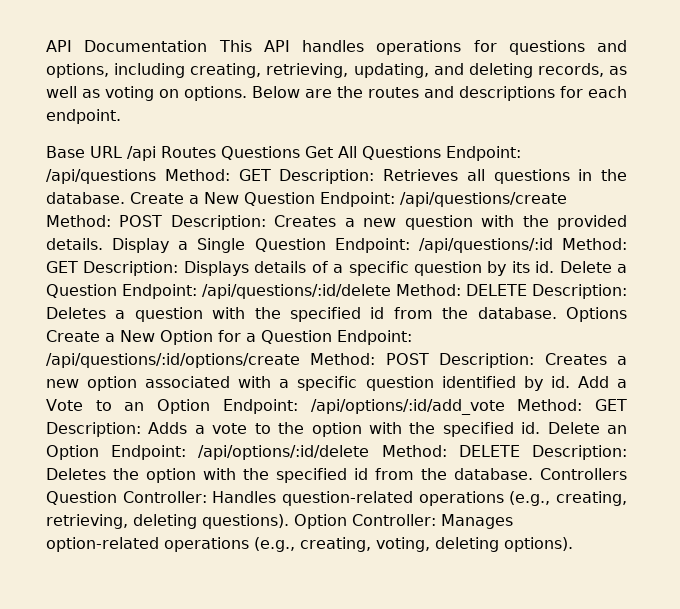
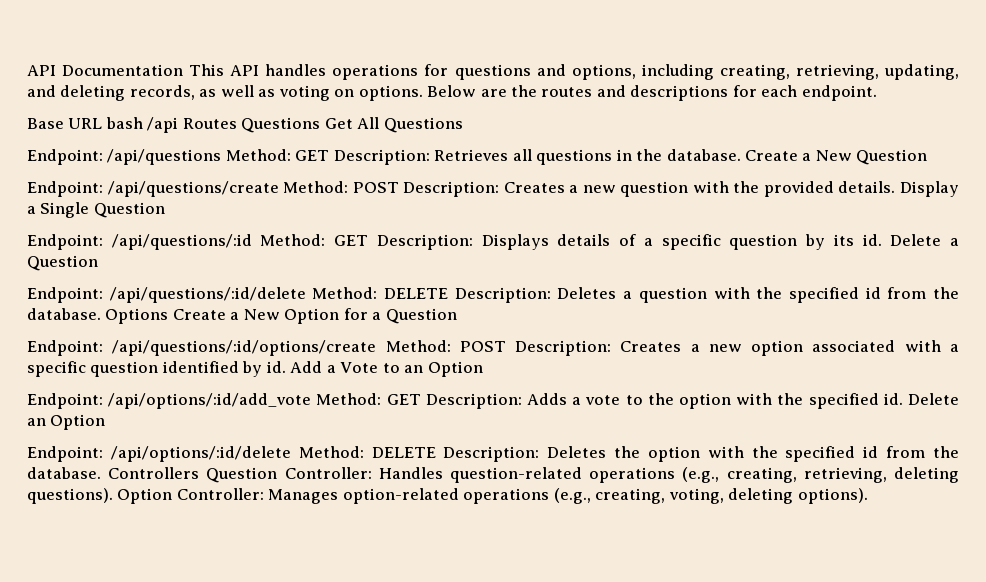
- Base URL /api Routes Questions Get All Questions Endpoint: /api/questions Method: GET Description: Retrieves all questions in the database.
+ Base URL bash /api Routes Questions Get All Questions
+ Endpoint: /api/questions Method: GET Description: Retrieves all questions in the database.
- Create a New Question Endpoint: /api/questions/create Method: POST Description: Creates a new question with the provided details.
+ Create a New Question
+ Endpoint: /api/questions/create Method: POST Description: Creates a new question with the provided details.
- Display a Single Question Endpoint: /api/questions/:id Method: GET Description: Displays details of a specific question by its id.
+ Display a Single Question
+ Endpoint: /api/questions/:id Method: GET Description: Displays details of a specific question by its id.
- Delete a Question Endpoint: /api/questions/:id/delete Method: DELETE Description: Deletes a question with the specified id from the database.
+ Delete a Question
+ Endpoint: /api/questions/:id/delete Method: DELETE Description: Deletes a question with the specified id from the database.
- Options Create a New Option for a Question Endpoint: /api/questions/:id/options/create Method: POST Description: Creates a new option associated with a specific question identified by id.
+ Options Create a New Option for a Question
+ Endpoint: /api/questions/:id/options/create Method: POST Description: Creates a new option associated with a specific question identified by id.
- Add a Vote to an Option Endpoint: /api/options/:id/add_vote Method: GET Description: Adds a vote to the option with the specified id.
+ Add a Vote to an Option
+ Endpoint: /api/options/:id/add_vote Method: GET Description: Adds a vote to the option with the specified id.
- Delete an Option Endpoint: /api/options/:id/delete Method: DELETE Description: Deletes the option with the specified id from the database.
+ Delete an Option
+ Endpoint: /api/options/:id/delete Method: DELETE Description: Deletes the option with the specified id from the database.

